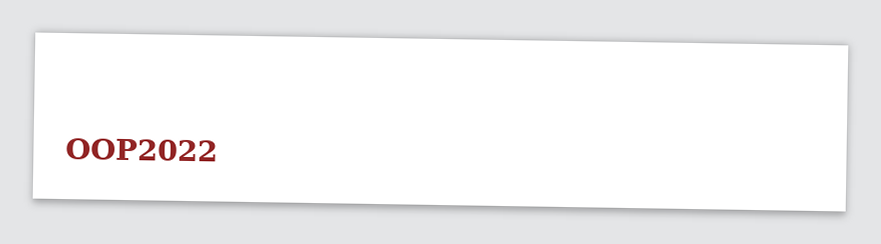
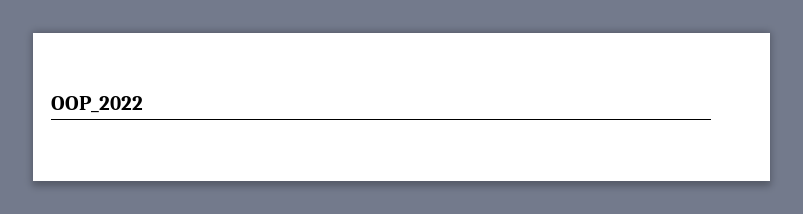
- OOP2022
+ OOP_2022

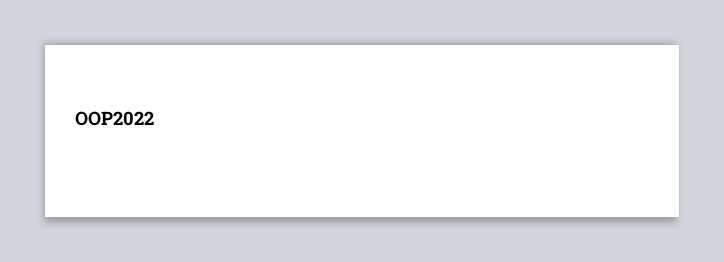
- OOP_2022
+ OOP2022

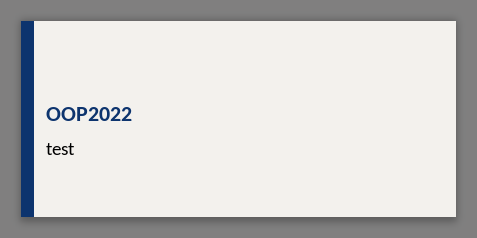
+ test

